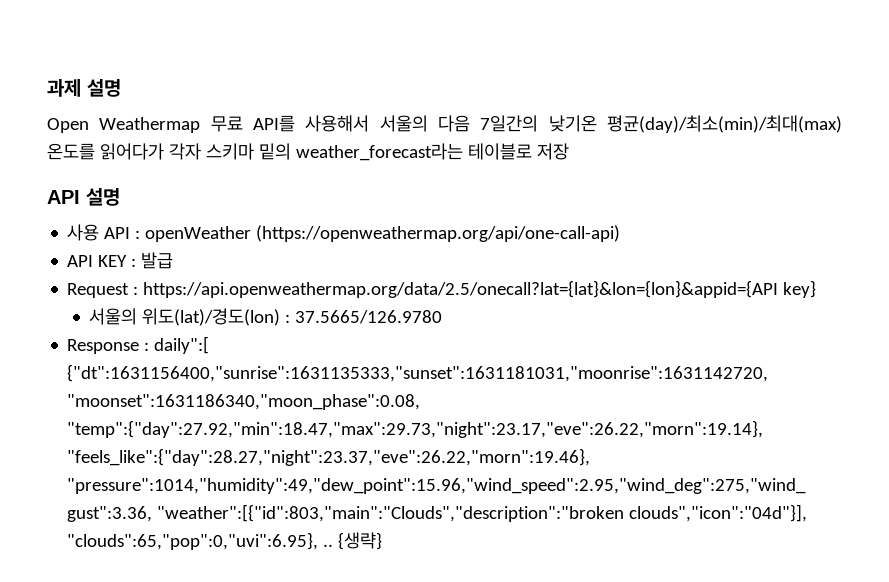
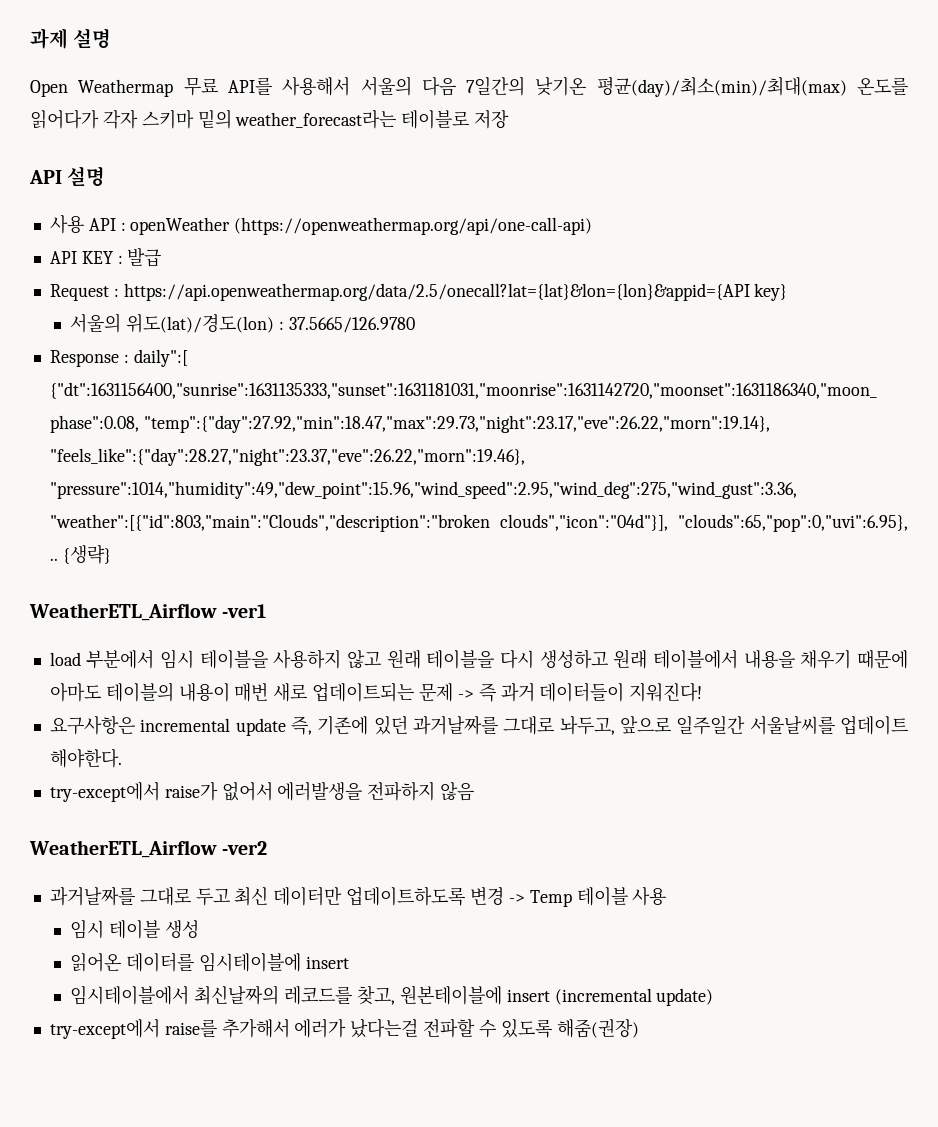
+ WeatherETL_Airflow -ver1
+ load 부분에서 임시 테이블을 사용하지 않고 원래 테이블을 다시 생성하고 원래 테이블에서 내용을 채우기 때문에 아마도 테이블의 내용이 매번 새로 업데이트되는 문제 -> 즉 과거 데이터들이 지워진다!
+ 요구사항은 incremental update 즉, 기존에 있던 과거날짜를 그대로 놔두고, 앞으로 일주일간 서울날씨를 업데이트 해야한다.
+ try-except에서 raise가 없어서 에러발생을 전파하지 않음
+ WeatherETL_Airflow -ver2
+ 과거날짜를 그대로 두고 최신 데이터만 업데이트하도록 변경 -> Temp 테이블 사용
+ 임시 테이블 생성
+ 읽어온 데이터를 임시테이블에 insert
+ 임시테이블에서 최신날짜의 레코드를 찾고, 원본테이블에 insert (incremental update)
+ try-except에서 raise를 추가해서 에러가 났다는걸 전파할 수 있도록 해줌(권장)

